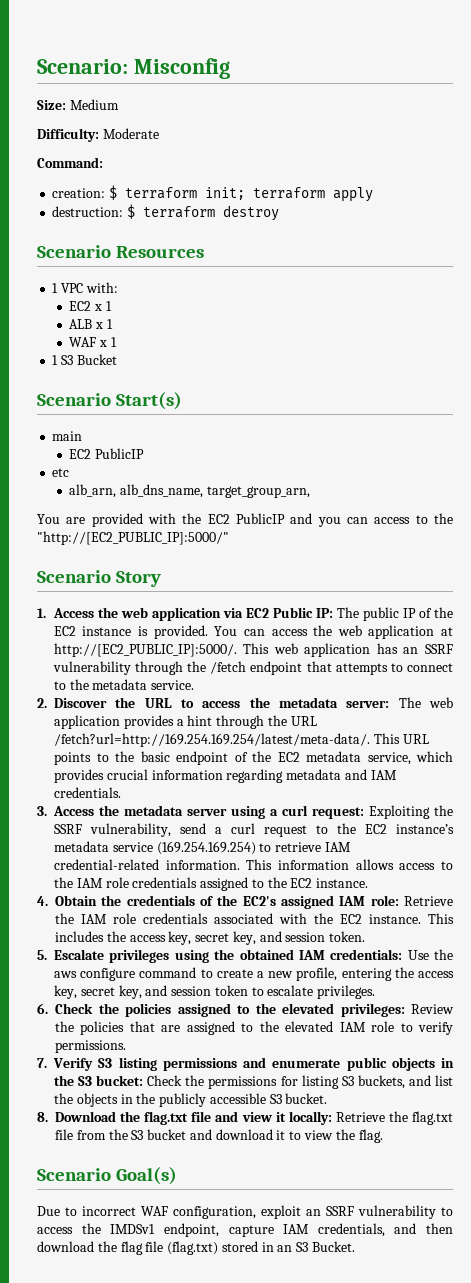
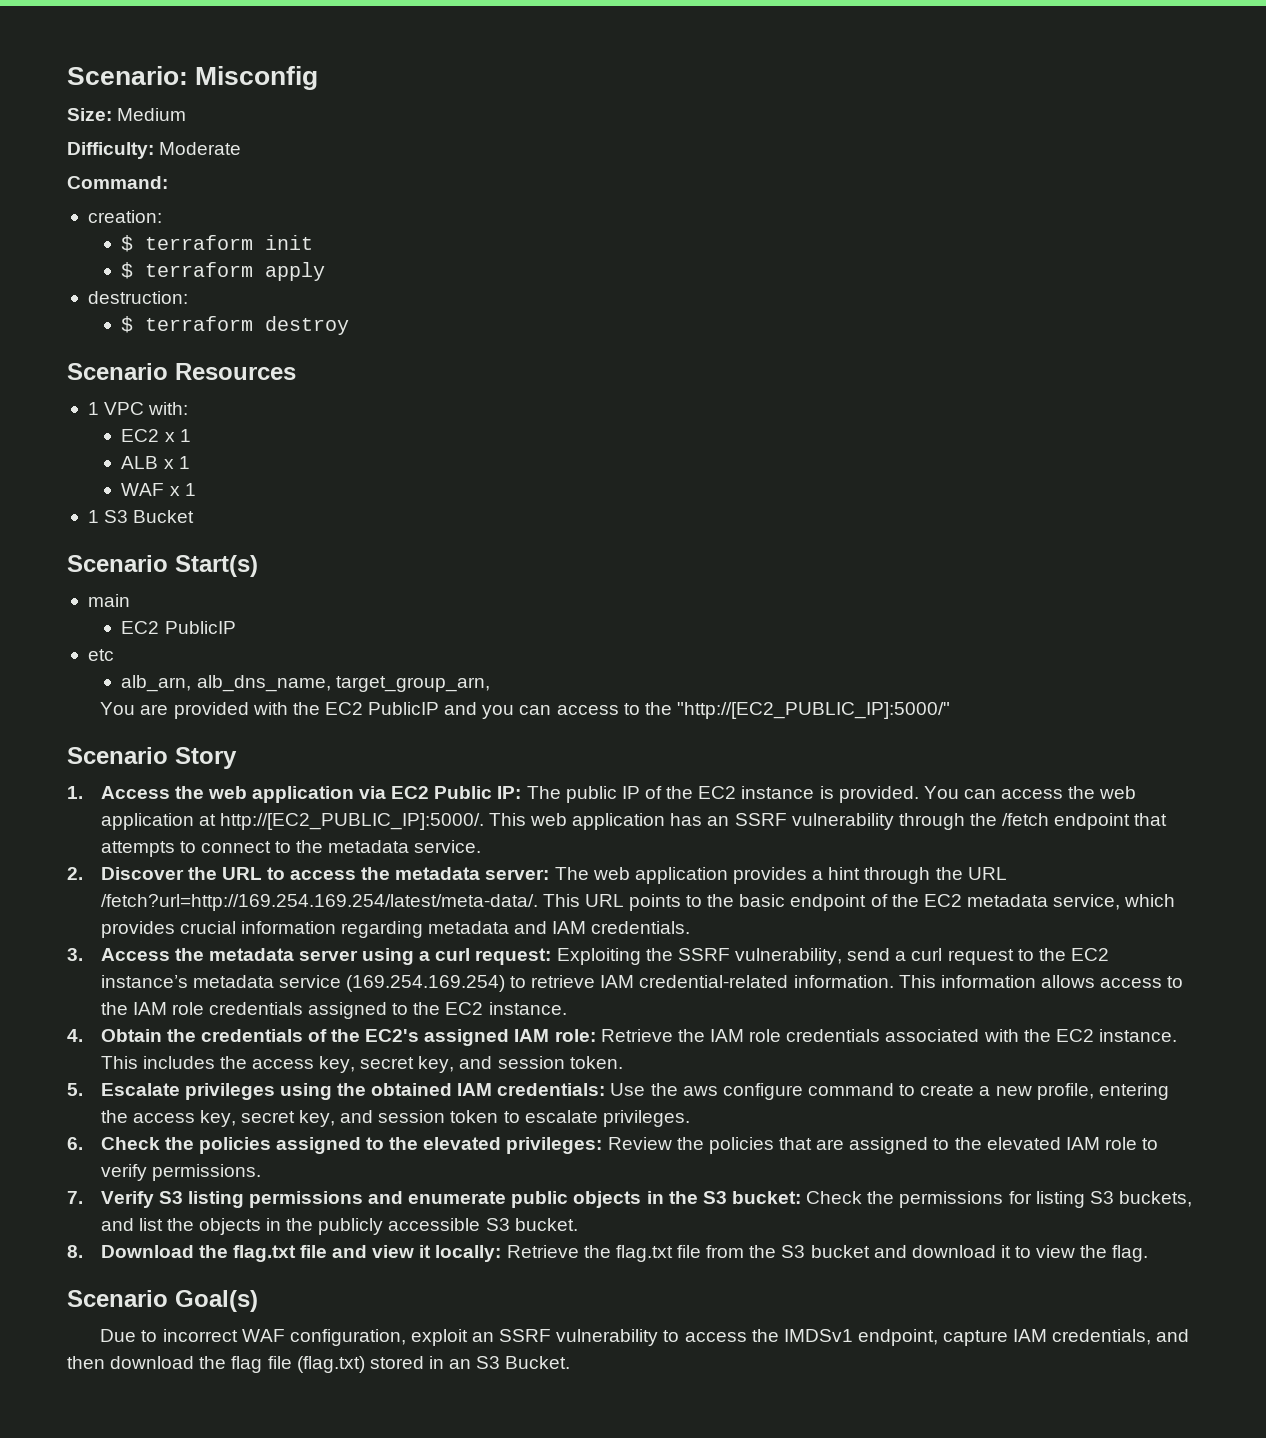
- creation: $ terraform init; terraform apply
+ creation:
+ $ terraform init
+ $ terraform apply
- destruction: $ terraform destroy
+ destruction:
+ $ terraform destroy

